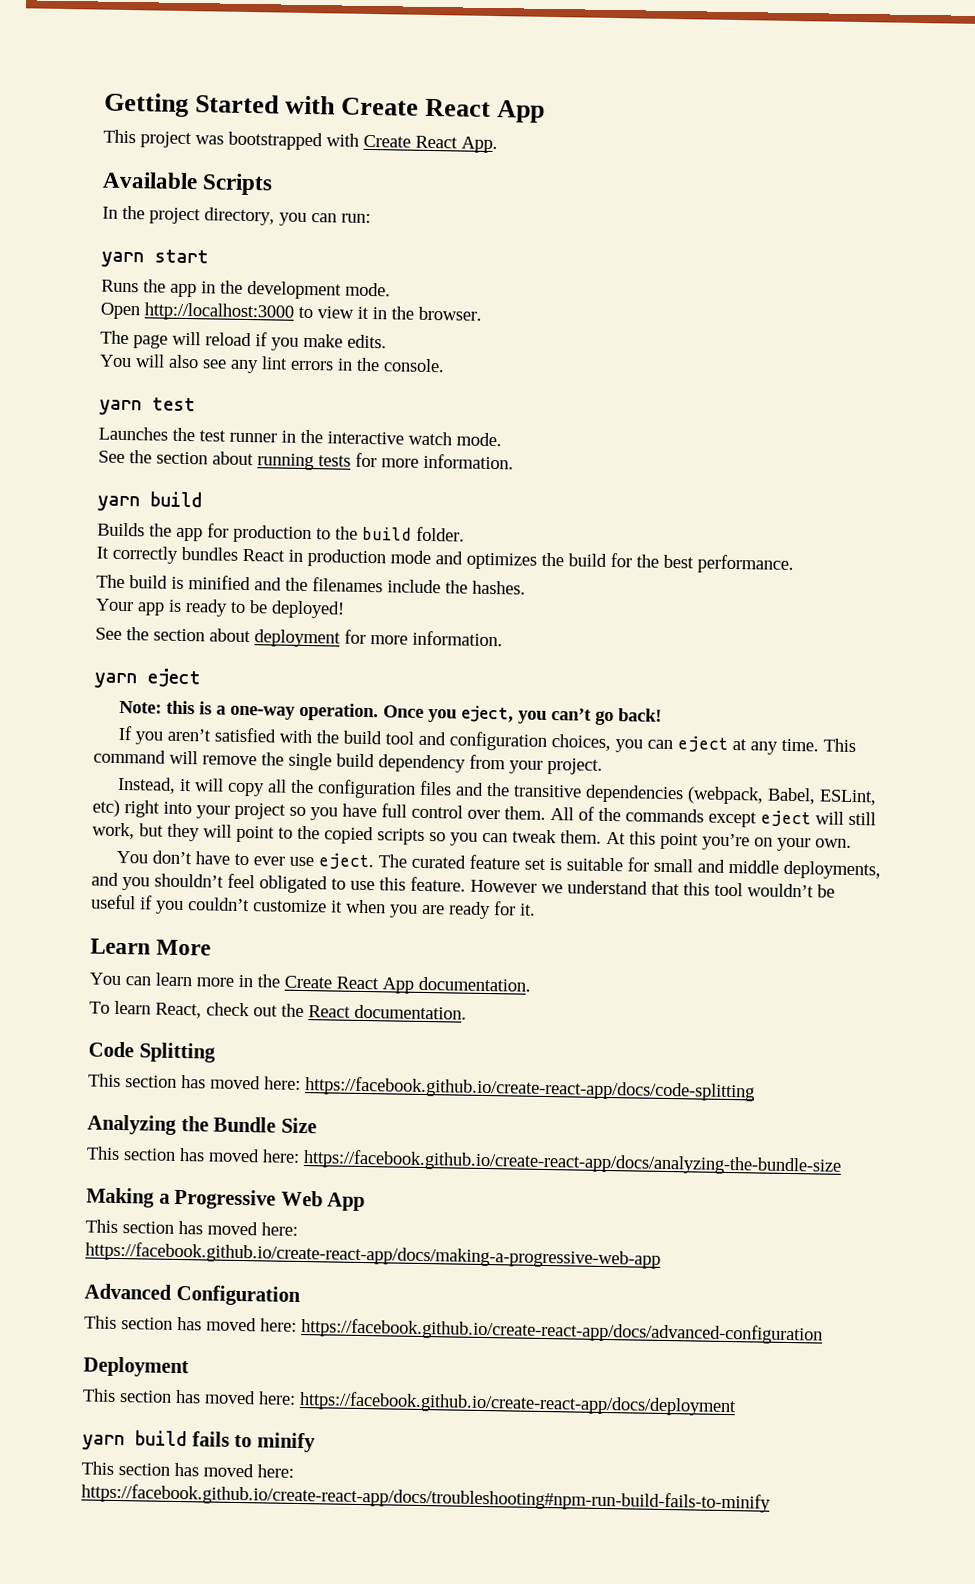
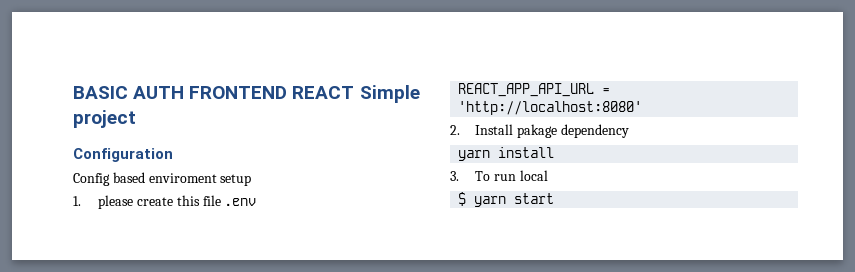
- Getting Started with Create React App
- This project was bootstrapped with Create React App.
- Available Scripts
- In the project directory, you can run:
- yarn start
- Runs the app in the development mode.
- Open http://localhost:3000 to view it in the browser.
- The page will reload if you make edits.
- You will also see any lint errors in the console.
- yarn test
- Launches the test runner in the interactive watch mode.
- See the section about running tests for more information.
- yarn build
- Builds the app for production to the build folder.
- It correctly bundles React in production mode and optimizes the build for the best performance.
- The build is minified and the filenames include the hashes.
- Your app is ready to be deployed!
- See the section about deployment for more information.
- yarn eject
- Note: this is a one-way operation. Once you eject, you can’t go back!
- If you aren’t satisfied with the build tool and configuration choices, you can eject at any time. This command will remove the single build dependency from your project.
- Instead, it will copy all the configuration files and the transitive dependencies (webpack, Babel, ESLint, etc) right into your project so you have full control over them. All of the commands except eject will still work, but they will point to the copied scripts so you can tweak them. At this point you’re on your own.
- You don’t have to ever use eject. The curated feature set is suitable for small and middle deployments, and you shouldn’t feel obligated to use this feature. However we understand that this tool wouldn’t be useful if you couldn’t customize it when you are ready for it.
- Learn More
- You can learn more in the Create React App documentation.
- To learn React, check out the React documentation.
- Code Splitting
- This section has moved here: https://facebook.github.io/create-react-app/docs/code-splitting
- Analyzing the Bundle Size
- This section has moved here: https://facebook.github.io/create-react-app/docs/analyzing-the-bundle-size
- Making a Progressive Web App
- This section has moved here: https://facebook.github.io/create-react-app/docs/making-a-progressive-web-app
- Advanced Configuration
- This section has moved here: https://facebook.github.io/create-react-app/docs/advanced-configuration
- Deployment
- This section has moved here: https://facebook.github.io/create-react-app/docs/deployment
- yarn build fails to minify
- This section has moved here: https://facebook.github.io/create-react-app/docs/troubleshooting#npm-run-build-fails-to-minify
+ BASIC AUTH FRONTEND REACT Simple project
+ Configuration
+ Config based enviroment setup
+ 1. please create this file .env
+ REACT_APP_API_URL = 'http://localhost:8080'
+ 2. Install pakage dependency
+ yarn install
+ 3. To run local
+ $ yarn start

